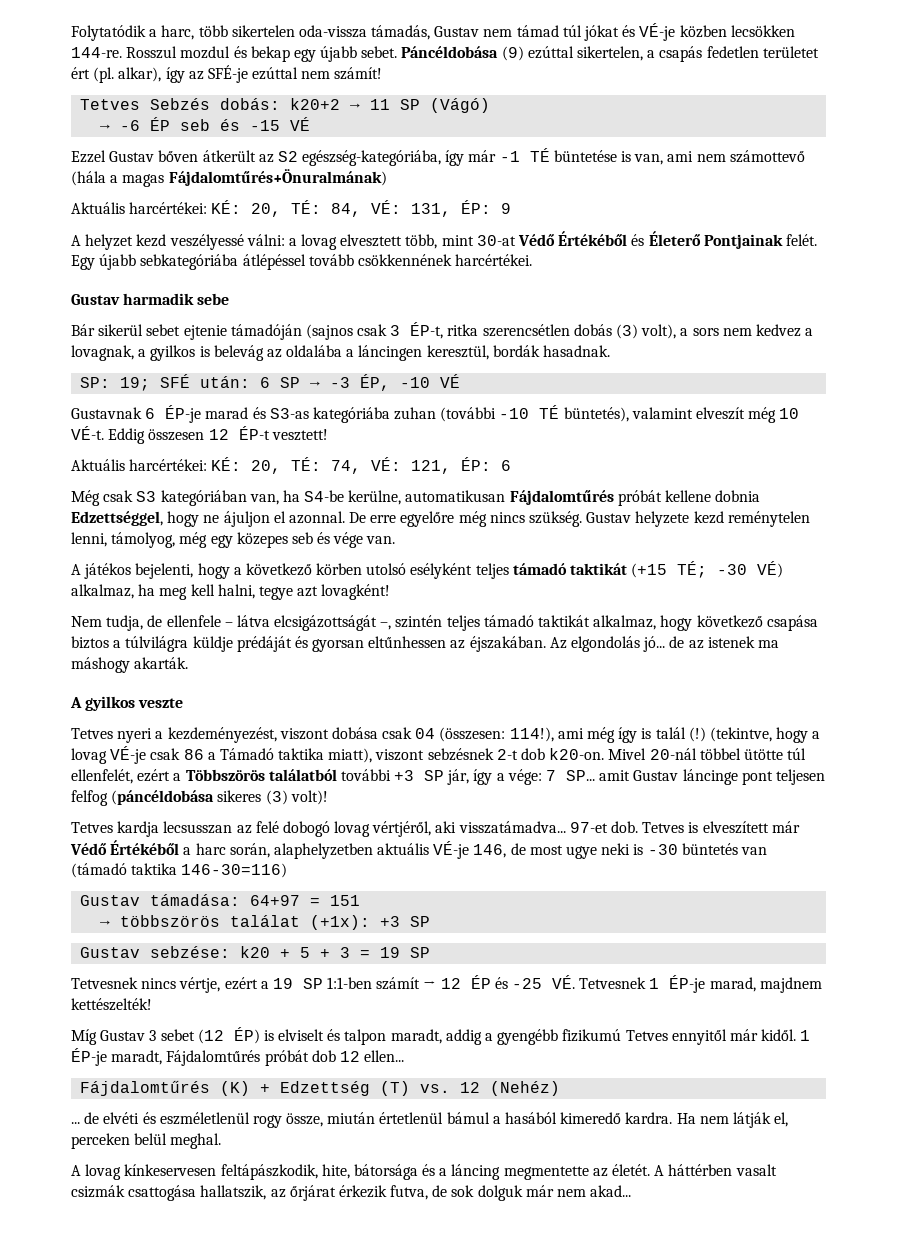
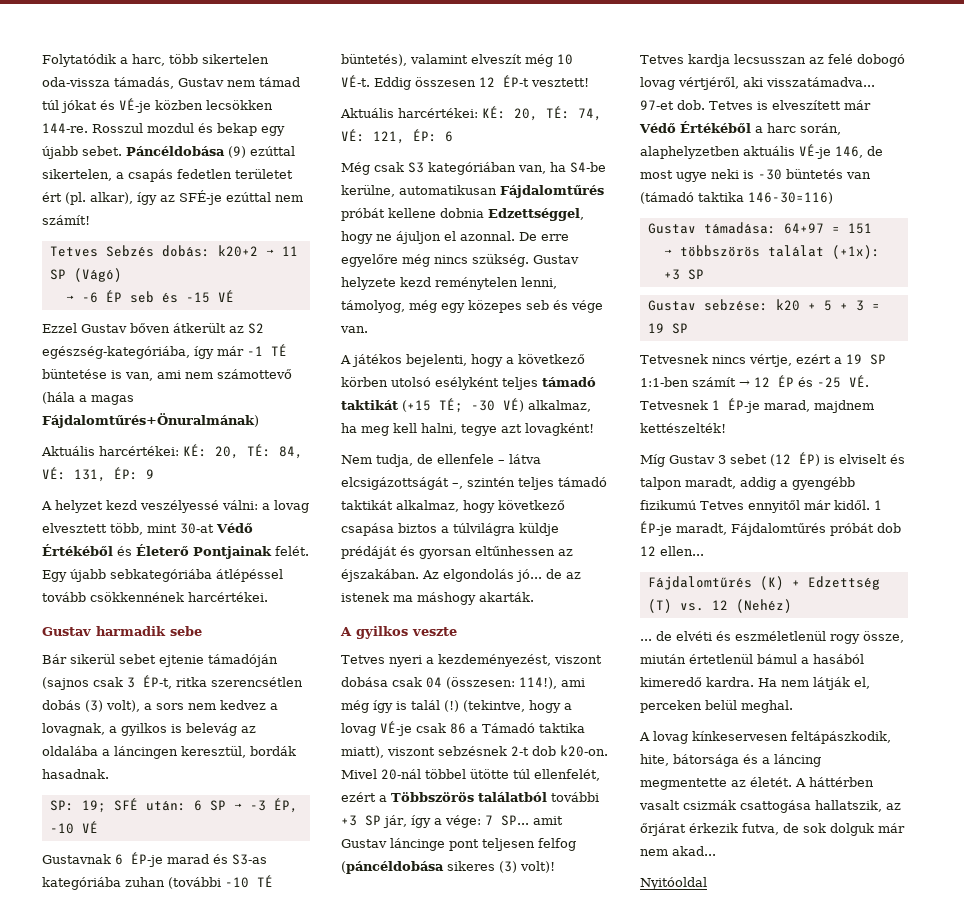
+ Nyitóoldal

